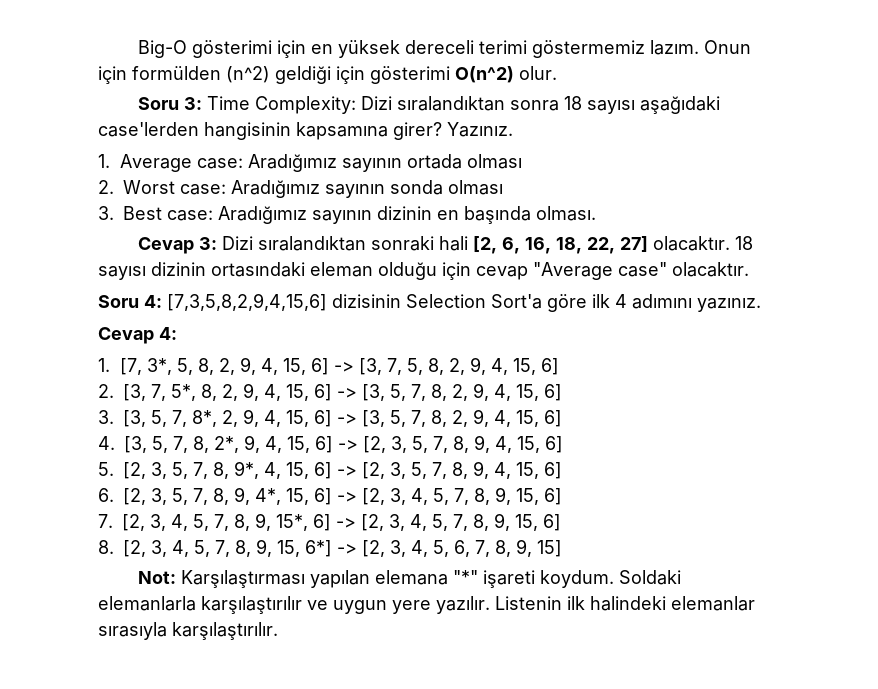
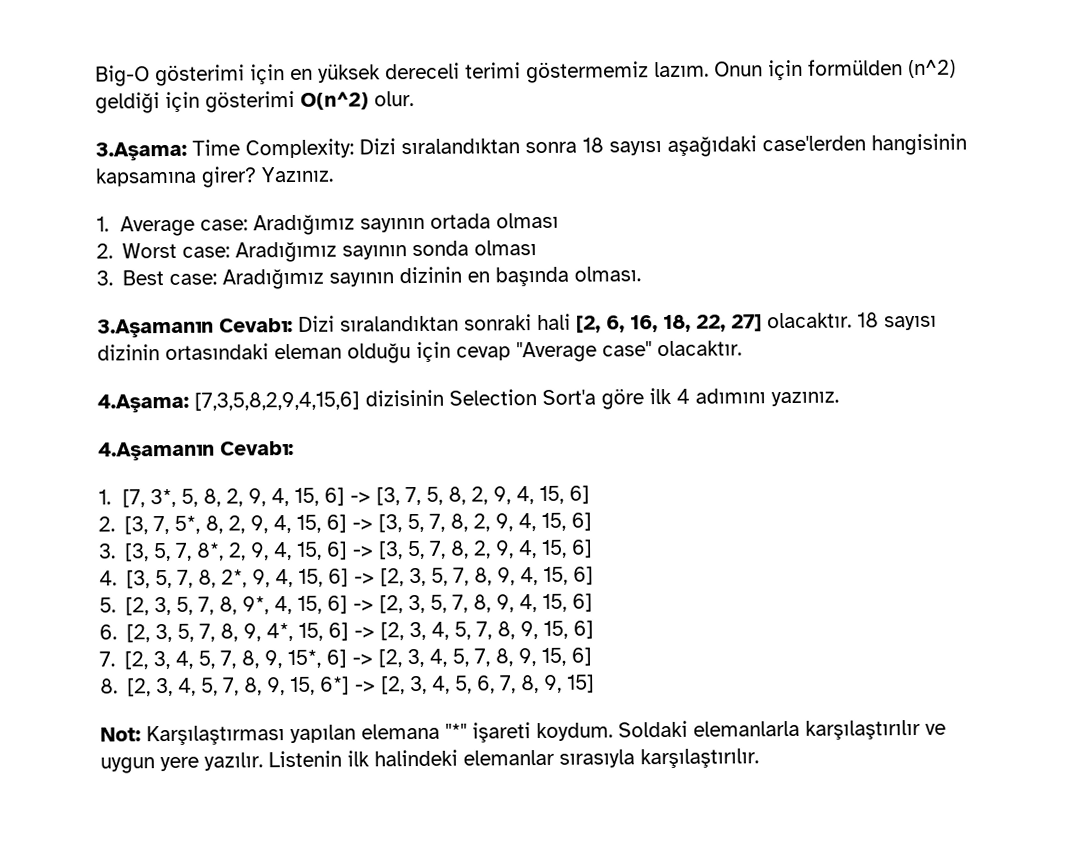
- Soru 3: Time Complexity: Dizi sıralandıktan sonra 18 sayısı aşağıdaki case'lerden hangisinin kapsamına girer?
+ 3.Aşama: Time Complexity: Dizi sıralandıktan sonra 18 sayısı aşağıdaki case'lerden hangisinin kapsamına girer?
- Cevap 3: Dizi sıralandıktan sonraki hali [2, 6, 16, 18, 22, 27] olacaktır.
+ 3.Aşamanın Cevabı: Dizi sıralandıktan sonraki hali [2, 6, 16, 18, 22, 27] olacaktır.
- Soru 4: [7,3,5,8,2,9,4,15,6] dizisinin Selection Sort'a göre ilk 4 adımını yazınız.
+ 4.Aşama: [7,3,5,8,2,9,4,15,6] dizisinin Selection Sort'a göre ilk 4 adımını yazınız.
- Cevap 4:
+ 4.Aşamanın Cevabı:

